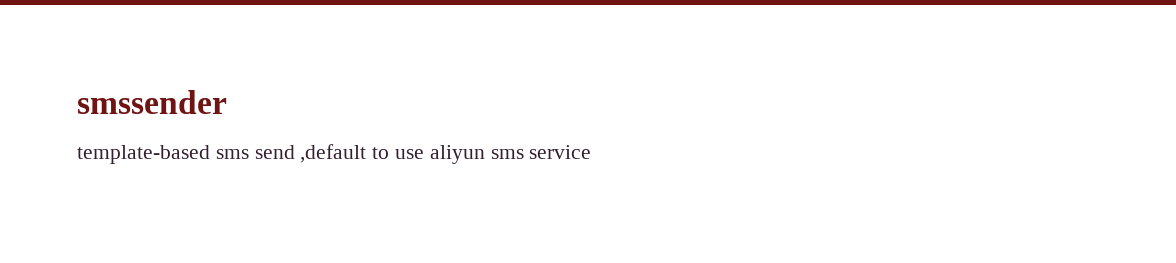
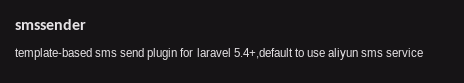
- template-based sms send ,default to use aliyun sms service
+ template-based sms send plugin for laravel 5.4+,default to use aliyun sms service

